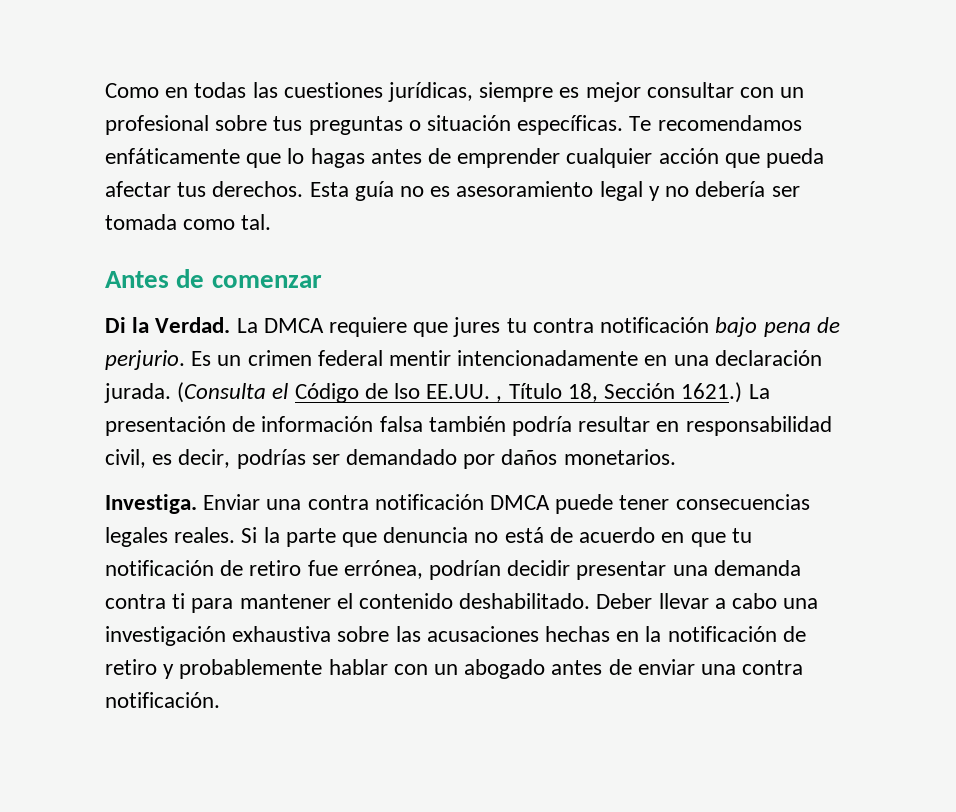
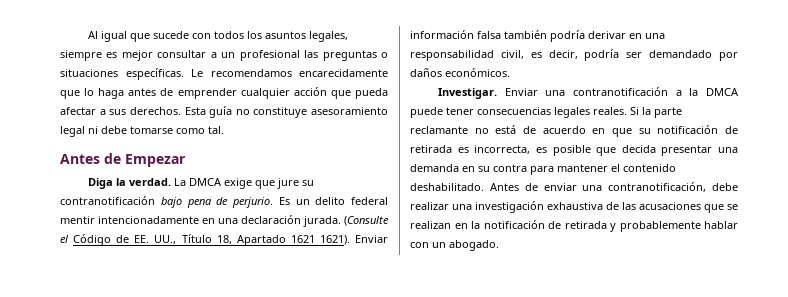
- Como en todas las cuestiones jurídicas, siempre es mejor consultar con un profesional sobre tus preguntas o situación específicas. Te recomendamos enfáticamente que lo hagas antes de emprender cualquier acción que pueda afectar tus derechos.
+ Al igual que sucede con todos los asuntos legales, siempre es mejor consultar a un profesional las preguntas o situaciones específicas. Le recomendamos encarecidamente que lo haga antes de emprender cualquier acción que pueda afectar a sus derechos.
- Esta guía no es asesoramiento legal y no debería ser tomada como tal.
+ Esta guía no constituye asesoramiento legal ni debe tomarse como tal.
- Antes de comenzar
- Di la Verdad. La DMCA requiere que jures tu contra notificación bajo pena de perjurio.
+ Antes de Empezar
+ Diga la verdad. La DMCA exige que jure su contranotificación bajo pena de perjurio.
- Es un crimen federal mentir intencionadamente en una declaración jurada.
+ Es un delito federal mentir intencionadamente en una declaración jurada.
- (Consulta el Código de lso EE.UU. , Título 18, Sección 1621.) La presentación de información falsa también podría resultar en responsabilidad civil, es decir, podrías ser demandado por daños monetarios.
- Investiga. Enviar una contra notificación DMCA puede tener consecuencias legales reales.
+ (Consulte el Código de EE. UU., Título 18, Apartado 1621 1621). Enviar información falsa también podría derivar en una responsabilidad civil, es decir, podría ser demandado por daños económicos.
+ Investigar. Enviar una contranotificación a la DMCA puede tener consecuencias legales reales.
- Si la parte que denuncia no está de acuerdo en que tu notificación de retiro fue errónea, podrían decidir presentar una demanda contra ti para mantener el contenido deshabilitado.
+ Si la parte reclamante no está de acuerdo en que su notificación de retirada es incorrecta, es posible que decida presentar una demanda en su contra para mantener el contenido deshabilitado.
- Deber llevar a cabo una investigación exhaustiva sobre las acusaciones hechas en la notificación de retiro y probablemente hablar con un abogado antes de enviar una contra notificación.
+ Antes de enviar una contranotificación, debe realizar una investigación exhaustiva de las acusaciones que se realizan en la notificación de retirada y probablemente hablar con un abogado.

